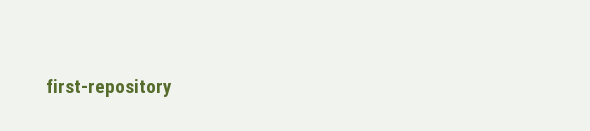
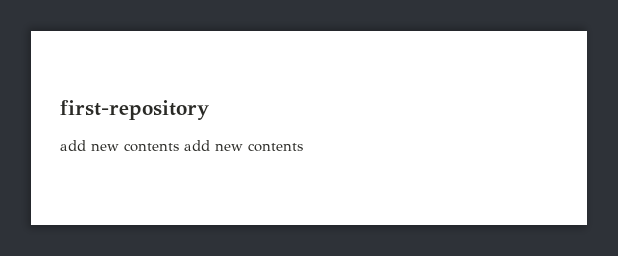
+ add new contents add new contents

